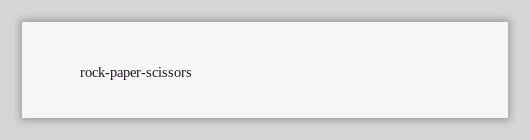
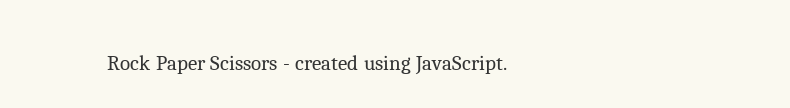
- rock-paper-scissors
+ Rock Paper Scissors - created using JavaScript.

